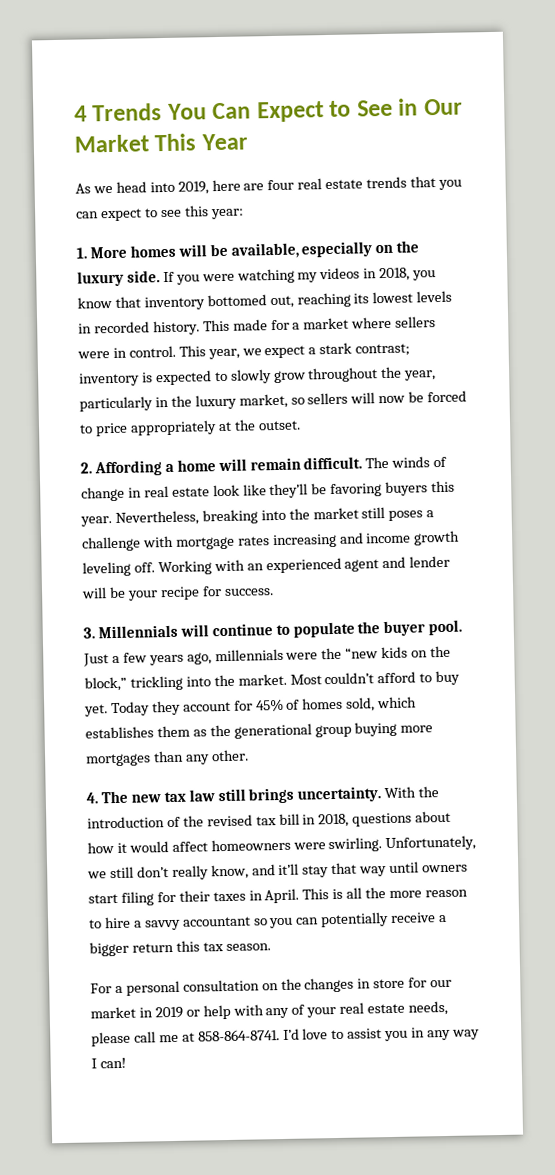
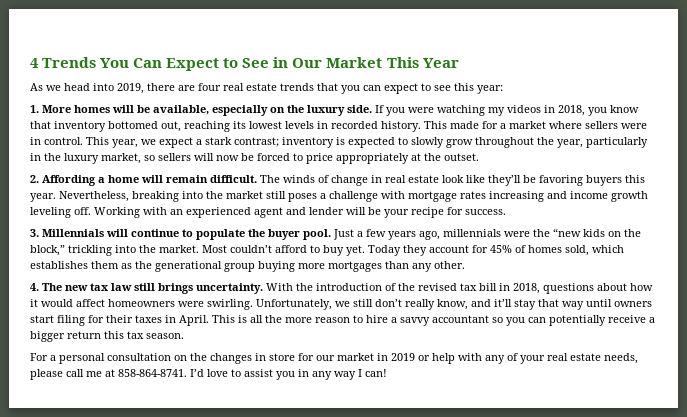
- As we head into 2019, here are four real estate trends that you can expect to see this year:
+ As we head into 2019, there are four real estate trends that you can expect to see this year:

